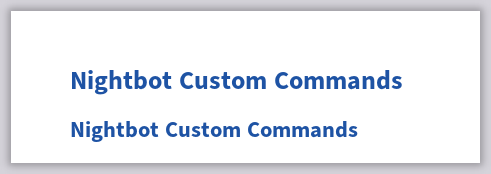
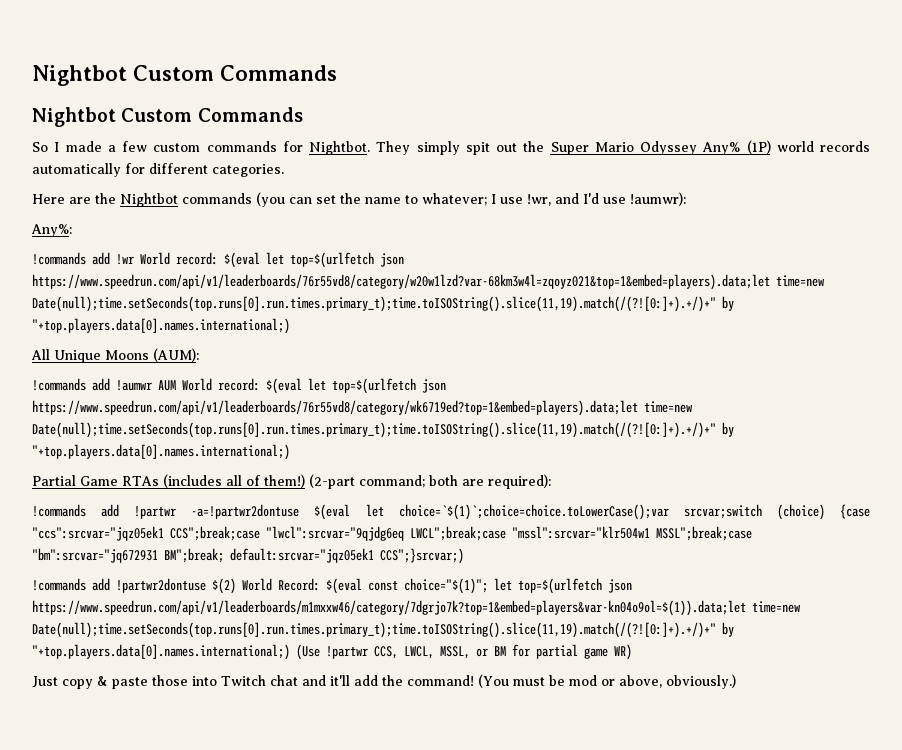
+ So I made a few custom commands for Nightbot. They simply spit out the Super Mario Odyssey Any% (1P) world records automatically for different categories.
+ Here are the Nightbot commands (you can set the name to whatever; I use !wr, and I'd use !aumwr):
+ Any%:
+ !commands add !wr World record: $(eval let top=$(urlfetch json https://www.speedrun.com/api/v1/leaderboards/76r55vd8/category/w20w1lzd?var-68km3w4l=zqoyz021&top=1&embed=players).data;let time=new Date(null);time.setSeconds(top.runs[0].run.times.primary_t);time.toISOString().slice(11,19).match(/(?![0:]+).+/)+" by "+top.players.data[0].names.international;)
+ All Unique Moons (AUM):
+ !commands add !aumwr AUM World record: $(eval let top=$(urlfetch json https://www.speedrun.com/api/v1/leaderboards/76r55vd8/category/wk6719ed?top=1&embed=players).data;let time=new Date(null);time.setSeconds(top.runs[0].run.times.primary_t);time.toISOString().slice(11,19).match(/(?![0:]+).+/)+" by "+top.players.data[0].names.international;)
+ Partial Game RTAs (includes all of them!) (2-part command; both are required):
+ !commands add !partwr -a=!partwr2dontuse $(eval let choice=`$(1)`;choice=choice.toLowerCase();var srcvar;switch (choice) {case "ccs":srcvar="jqz05ek1 CCS";break;case "lwcl":srcvar="9qjdg6eq LWCL";break;case "mssl":srcvar="klr504w1 MSSL";break;case "bm":srcvar="jq672931 BM";break; default:srcvar="jqz05ek1 CCS";}srcvar;)
+ !commands add !partwr2dontuse $(2) World Record: $(eval const choice="$(1)"; let top=$(urlfetch json https://www.speedrun.com/api/v1/leaderboards/m1mxxw46/category/7dgrjo7k?top=1&embed=players&var-kn04o9ol=$(1)).data;let time=new Date(null);time.setSeconds(top.runs[0].run.times.primary_t);time.toISOString().slice(11,19).match(/(?![0:]+).+/)+" by "+top.players.data[0].names.international;) (Use !partwr CCS, LWCL, MSSL, or BM for partial game WR)
+ Just copy & paste those into Twitch chat and it'll add the command! (You must be mod or above, obviously.)

